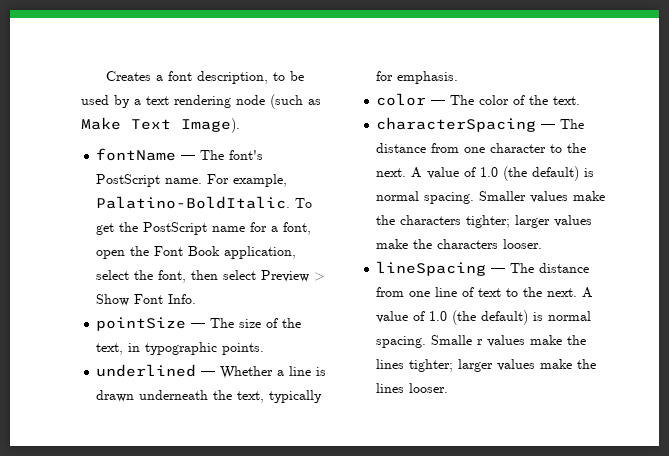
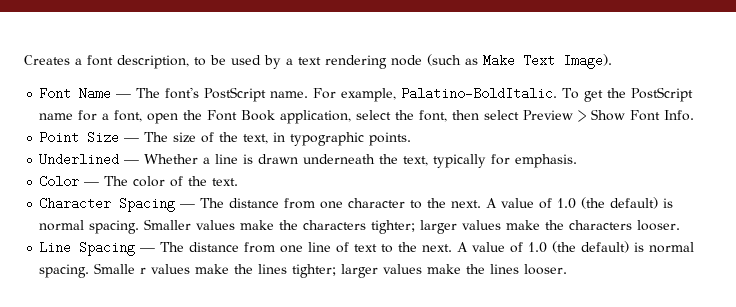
- fontName — The font's PostScript name.
+ Font Name — The font's PostScript name.
- pointSize — The size of the text, in typographic points.
+ Point Size — The size of the text, in typographic points.
- underlined — Whether a line is drawn underneath the text, typically for emphasis.
+ Underlined — Whether a line is drawn underneath the text, typically for emphasis.
- color — The color of the text.
+ Color — The color of the text.
- characterSpacing — The distance from one character to the next.
+ Character Spacing — The distance from one character to the next.
- lineSpacing — The distance from one line of text to the next.
+ Line Spacing — The distance from one line of text to the next.

